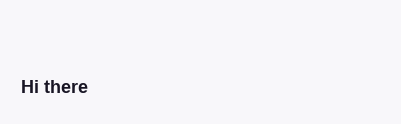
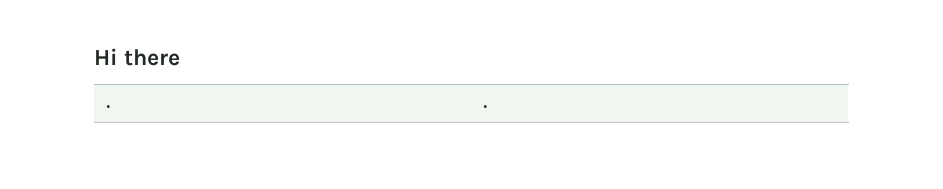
+ . | .

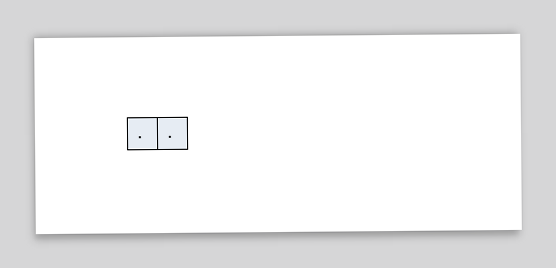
- Hi there

